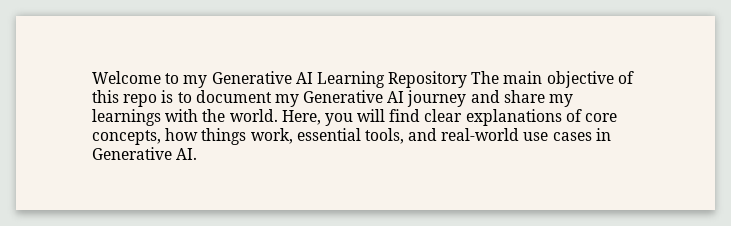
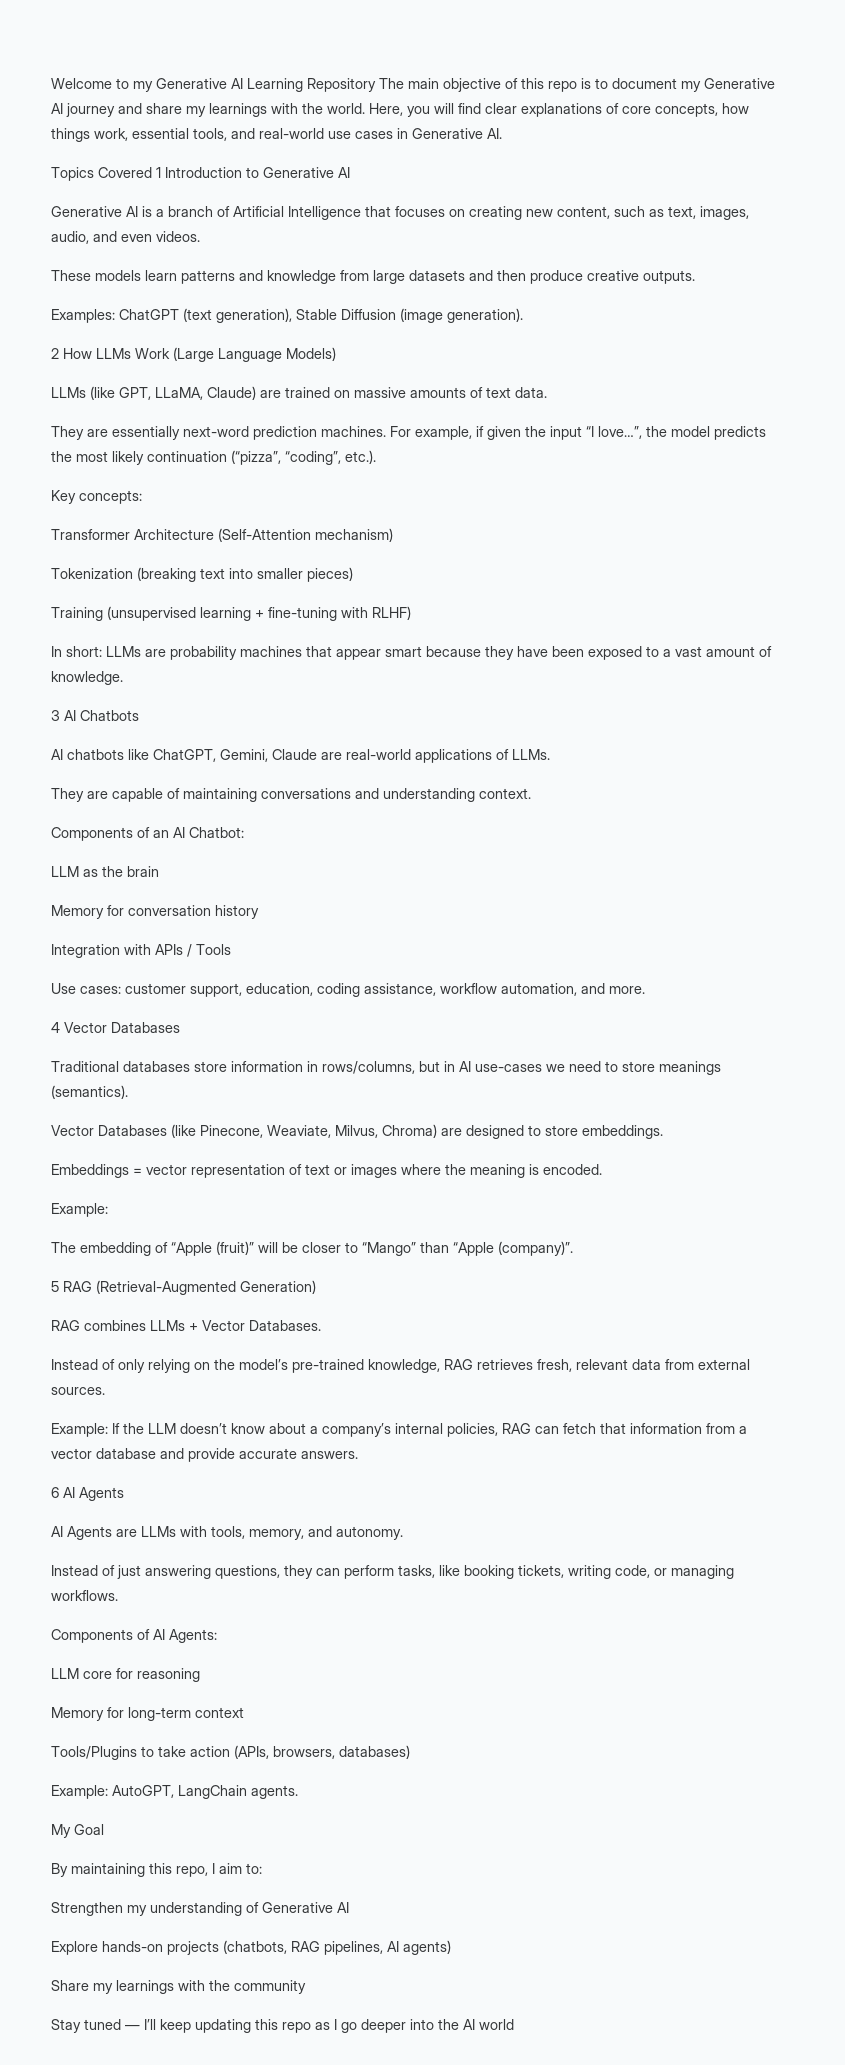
+ Topics Covered 1 Introduction to Generative AI
+ Generative AI is a branch of Artificial Intelligence that focuses on creating new content, such as text, images, audio, and even videos.
+ These models learn patterns and knowledge from large datasets and then produce creative outputs.
+ Examples: ChatGPT (text generation), Stable Diffusion (image generation).
+ 2 How LLMs Work (Large Language Models)
+ LLMs (like GPT, LLaMA, Claude) are trained on massive amounts of text data.
+ They are essentially next-word prediction machines. For example, if given the input “I love…”, the model predicts the most likely continuation (“pizza”, “coding”, etc.).
+ Key concepts:
+ Transformer Architecture (Self-Attention mechanism)
+ Tokenization (breaking text into smaller pieces)
+ Training (unsupervised learning + fine-tuning with RLHF)
+ In short: LLMs are probability machines that appear smart because they have been exposed to a vast amount of knowledge.
+ 3 AI Chatbots
+ AI chatbots like ChatGPT, Gemini, Claude are real-world applications of LLMs.
+ They are capable of maintaining conversations and understanding context.
+ Components of an AI Chatbot:
+ LLM as the brain
+ Memory for conversation history
+ Integration with APIs / Tools
+ Use cases: customer support, education, coding assistance, workflow automation, and more.
+ 4 Vector Databases
+ Traditional databases store information in rows/columns, but in AI use-cases we need to store meanings (semantics).
+ Vector Databases (like Pinecone, Weaviate, Milvus, Chroma) are designed to store embeddings.
+ Embeddings = vector representation of text or images where the meaning is encoded.
+ Example:
+ The embedding of “Apple (fruit)” will be closer to “Mango” than “Apple (company)”.
+ 5 RAG (Retrieval-Augmented Generation)
+ RAG combines LLMs + Vector Databases.
+ Instead of only relying on the model’s pre-trained knowledge, RAG retrieves fresh, relevant data from external sources.
+ Example: If the LLM doesn’t know about a company’s internal policies, RAG can fetch that information from a vector database and provide accurate answers.
+ 6 AI Agents
+ AI Agents are LLMs with tools, memory, and autonomy.
+ Instead of just answering questions, they can perform tasks, like booking tickets, writing code, or managing workflows.
+ Components of AI Agents:
+ LLM core for reasoning
+ Memory for long-term context
+ Tools/Plugins to take action (APIs, browsers, databases)
+ Example: AutoGPT, LangChain agents.
+ My Goal
+ By maintaining this repo, I aim to:
+ Strengthen my understanding of Generative AI
+ Explore hands-on projects (chatbots, RAG pipelines, AI agents)
+ Share my learnings with the community
+ Stay tuned — I’ll keep updating this repo as I go deeper into the AI world

